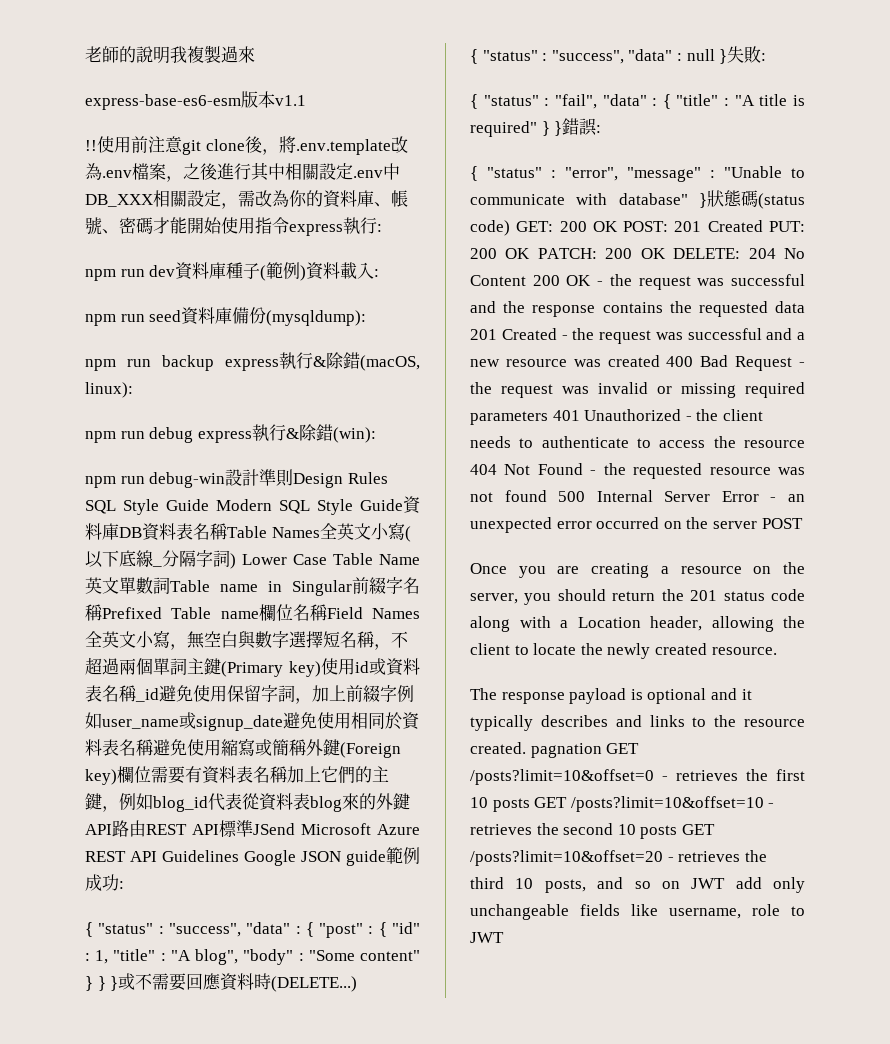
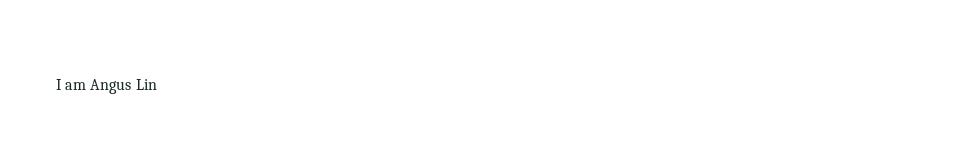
- 老師的說明我複製過來
- express-base-es6-esm版本v1.1
- !!使用前注意git clone後，將.env.template改為.env檔案，之後進行其中相關設定.env中DB_XXX相關設定，需改為你的資料庫、帳號、密碼才能開始使用指令express執行:
- npm run dev資料庫種子(範例)資料載入:
- npm run seed資料庫備份(mysqldump):
- npm run backup express執行&除錯(macOS, linux):
- npm run debug express執行&除錯(win):
- npm run debug-win設計準則Design Rules SQL Style Guide Modern SQL Style Guide資料庫DB資料表名稱Table Names全英文小寫(以下底線_分隔字詞) Lower Case Table Name英文單數詞Table name in Singular前綴字名稱Prefixed Table name欄位名稱Field Names全英文小寫，無空白與數字選擇短名稱，不超過兩個單詞主鍵(Primary key)使用id或資料表名稱_id避免使用保留字詞，加上前綴字例如user_name或signup_date避免使用相同於資料表名稱避免使用縮寫或簡稱外鍵(Foreign key)欄位需要有資料表名稱加上它們的主鍵，例如blog_id代表從資料表blog來的外鍵API路由REST API標準JSend Microsoft Azure REST API Guidelines Google JSON guide範例成功:
- { "status" : "success", "data" : { "post" : { "id" : 1, "title" : "A blog", "body" : "Some content" } } }或不需要回應資料時(DELETE...)
- { "status" : "success", "data" : null }失敗:
- { "status" : "fail", "data" : { "title" : "A title is required" } }錯誤:
- { "status" : "error", "message" : "Unable to communicate with database" }狀態碼(status code) GET: 200 OK POST: 201 Created PUT: 200 OK PATCH: 200 OK DELETE: 204 No Content 200 OK - the request was successful and the response contains the requested data 201 Created - the request was successful and a new resource was created 400 Bad Request - the request was invalid or missing required parameters 401 Unauthorized - the client needs to authenticate to access the resource 404 Not Found - the requested resource was not found 500 Internal Server Error - an unexpected error occurred on the server POST
- Once you are creating a resource on the server, you should return the 201 status code along with a Location header, allowing the client to locate the newly created resource.
- The response payload is optional and it typically describes and links to the resource created. pagnation GET /posts?limit=10&offset=0 - retrieves the first 10 posts GET /posts?limit=10&offset=10 - retrieves the second 10 posts GET /posts?limit=10&offset=20 - retrieves the third 10 posts, and so on JWT add only unchangeable fields like username, role to JWT
+ I am Angus Lin

